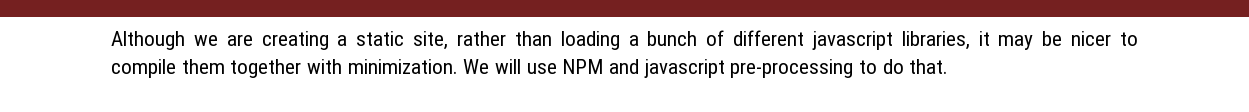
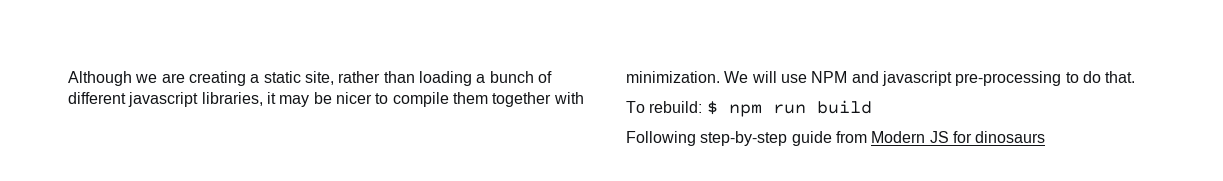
+ To rebuild: $ npm run build
+ Following step-by-step guide from Modern JS for dinosaurs

